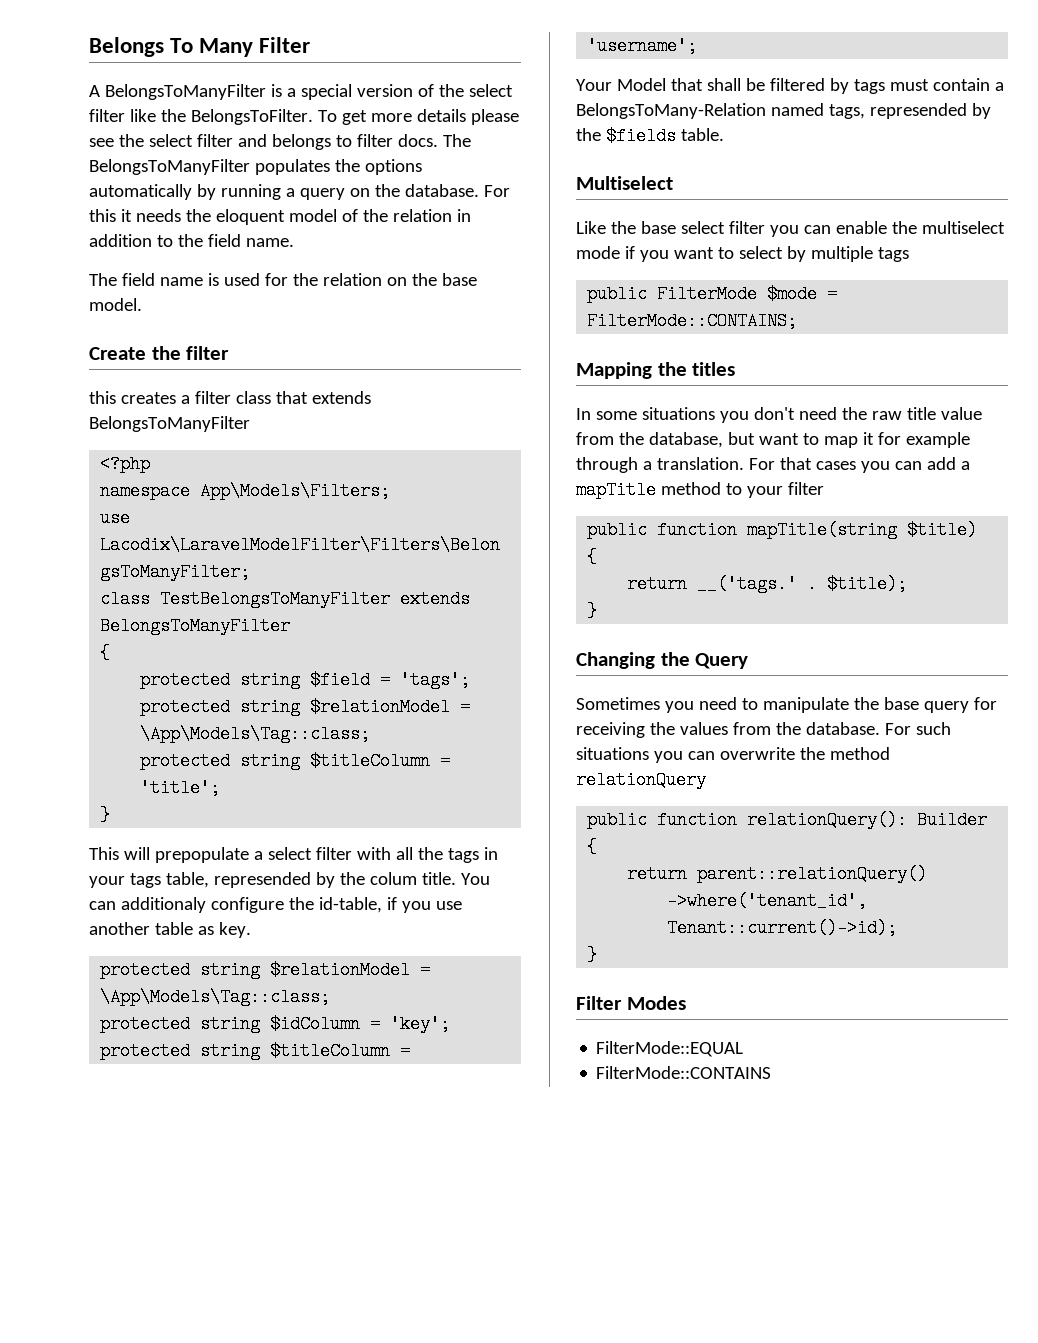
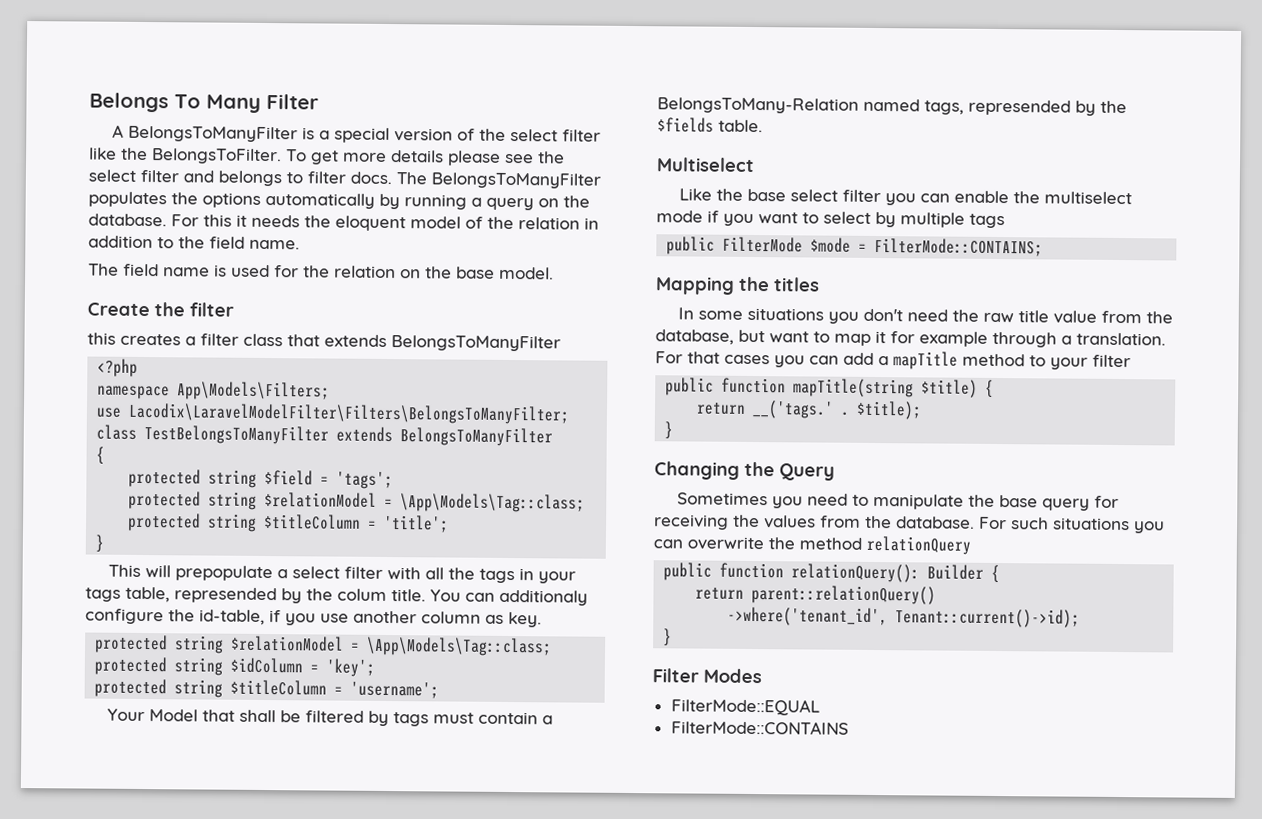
- You can additionaly configure the id-table, if you use another table as key.
+ You can additionaly configure the id-table, if you use another column as key.

